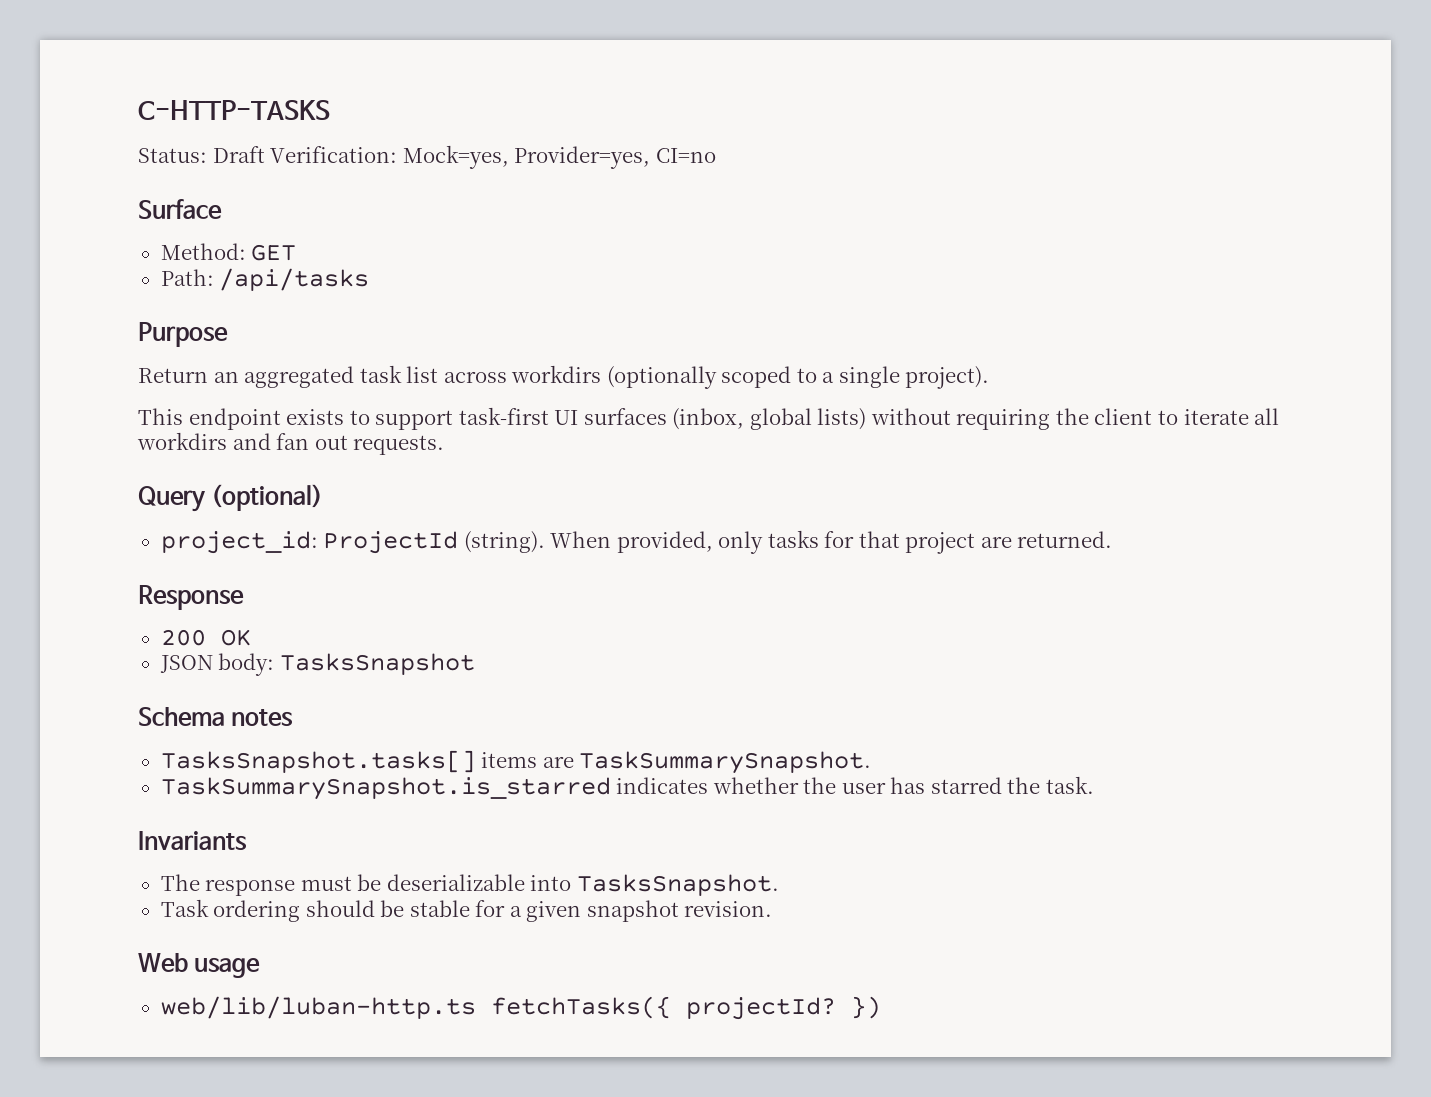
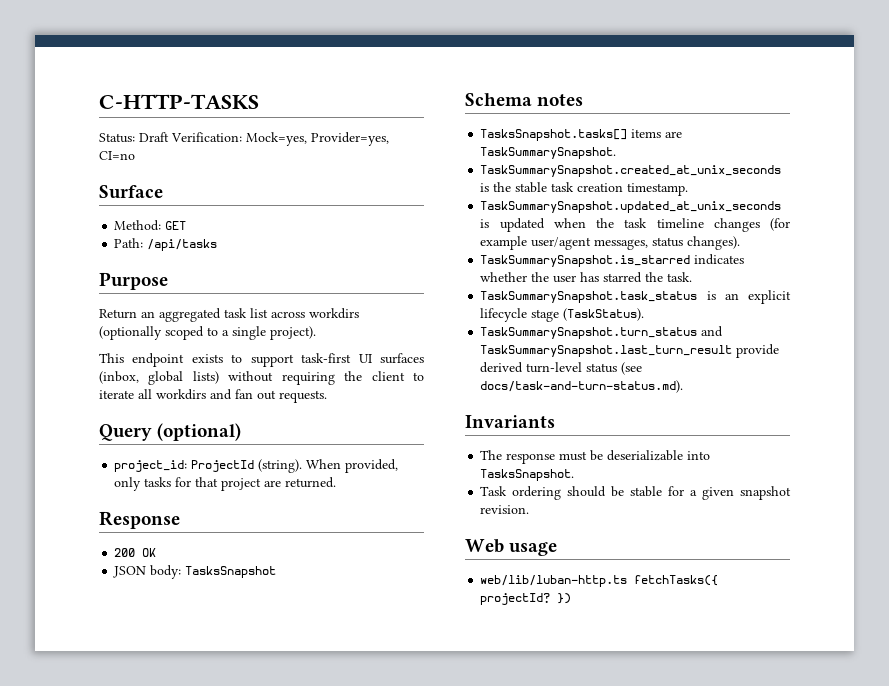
+ TaskSummarySnapshot.created_at_unix_seconds is the stable task creation timestamp.
+ TaskSummarySnapshot.updated_at_unix_seconds is updated when the task timeline changes (for example user/agent messages, status changes).
+ TaskSummarySnapshot.task_status is an explicit lifecycle stage (TaskStatus).
+ TaskSummarySnapshot.turn_status and TaskSummarySnapshot.last_turn_result provide derived turn-level status (see docs/task-and-turn-status.md).

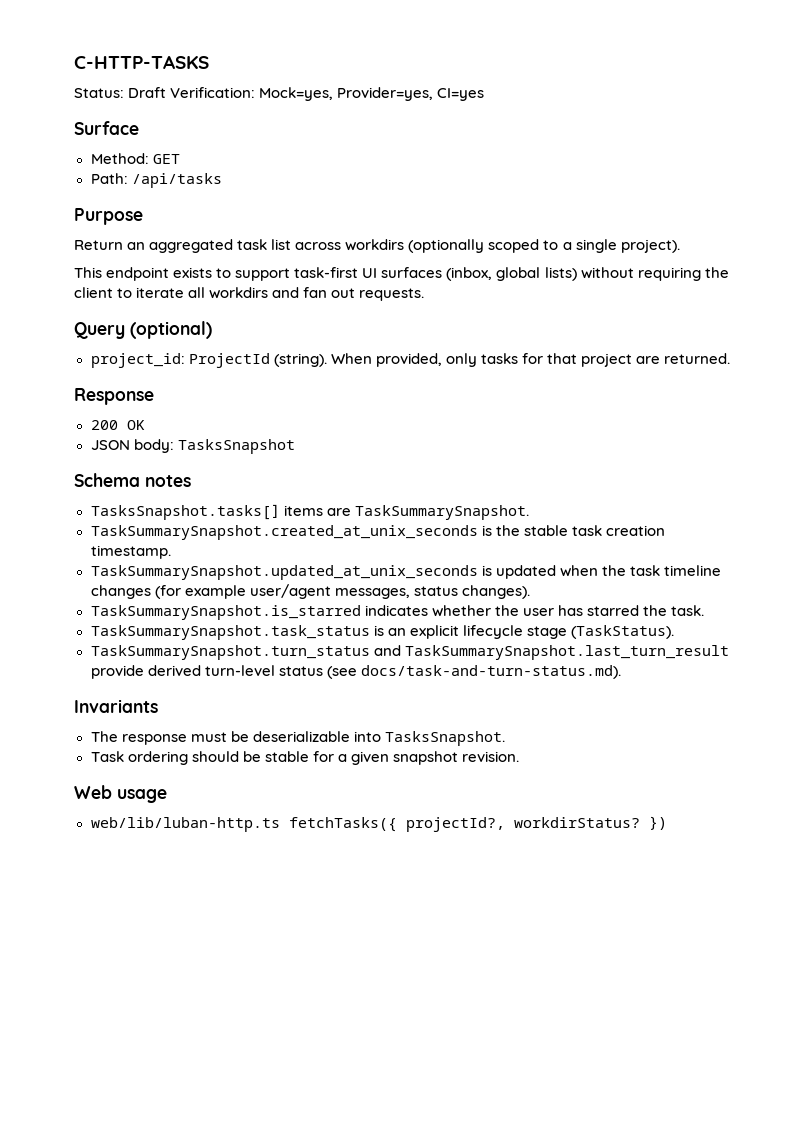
- Status: Draft Verification: Mock=yes, Provider=yes, CI=no
+ Status: Draft Verification: Mock=yes, Provider=yes, CI=yes
- web/lib/luban-http.ts fetchTasks({ projectId?
+ web/lib/luban-http.ts fetchTasks({ projectId?, workdirStatus?

